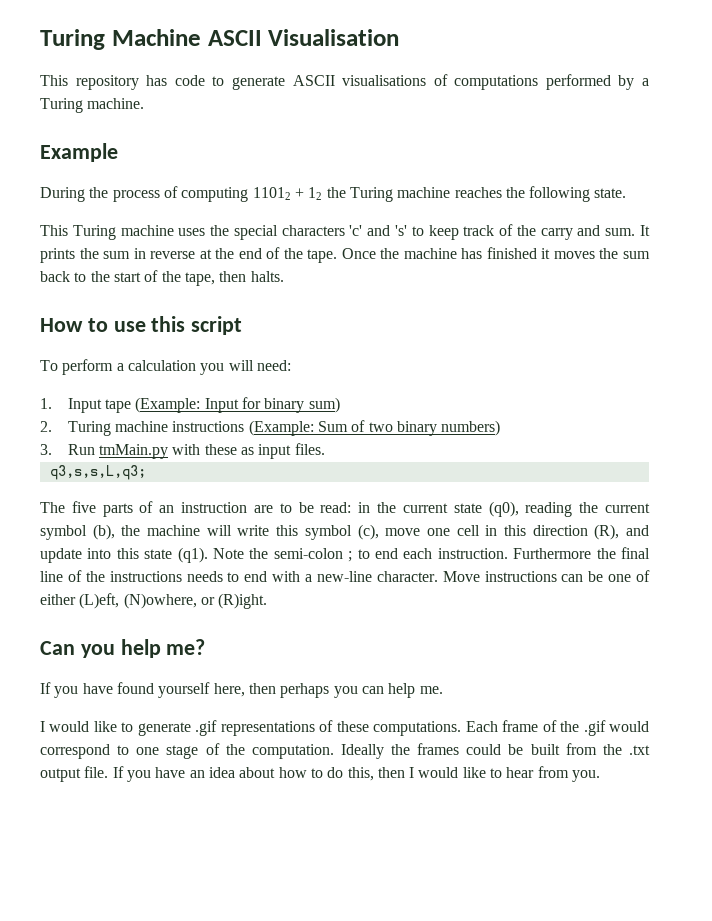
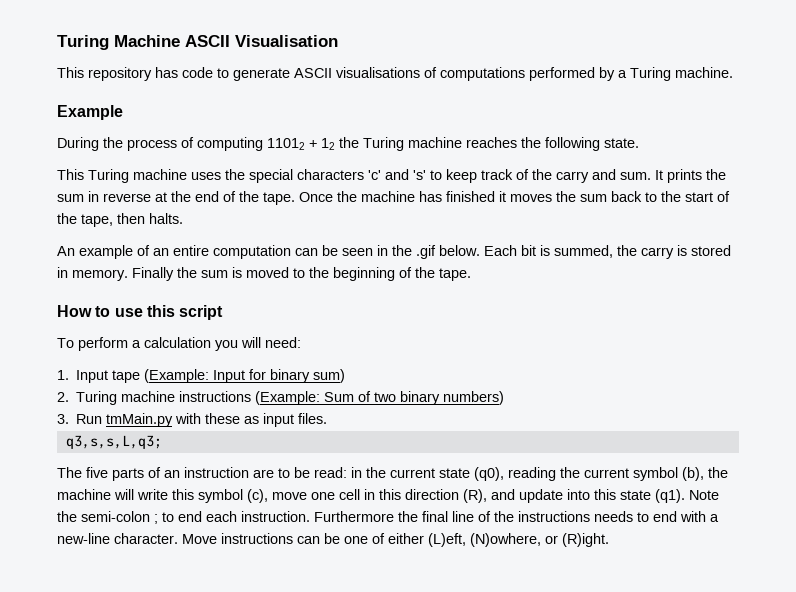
+ An example of an entire computation can be seen in the .gif below. Each bit is summed, the carry is stored in memory. Finally the sum is moved to the beginning of the tape.
- Can you help me?
- If you have found yourself here, then perhaps you can help me.
- I would like to generate .gif representations of these computations. Each frame of the .gif would correspond to one stage of the computation. Ideally the frames could be built from the .txt output file. If you have an idea about how to do this, then I would like to hear from you.

